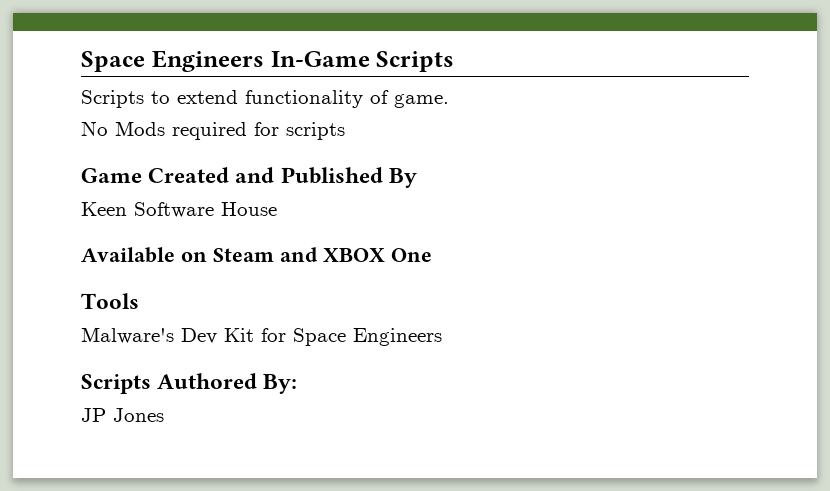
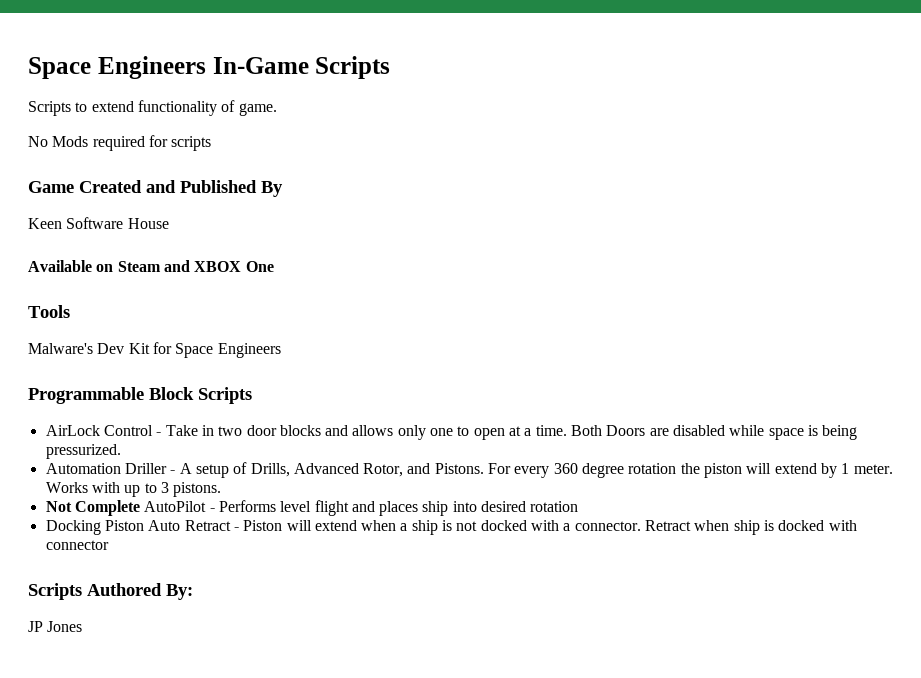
+ Programmable Block Scripts
+ AirLock Control - Take in two door blocks and allows only one to open at a time. Both Doors are disabled while space is being pressurized.
+ Automation Driller - A setup of Drills, Advanced Rotor, and Pistons. For every 360 degree rotation the piston will extend by 1 meter. Works with up to 3 pistons.
+ Not Complete AutoPilot - Performs level flight and places ship into desired rotation
+ Docking Piston Auto Retract - Piston will extend when a ship is not docked with a connector. Retract when ship is docked with connector

